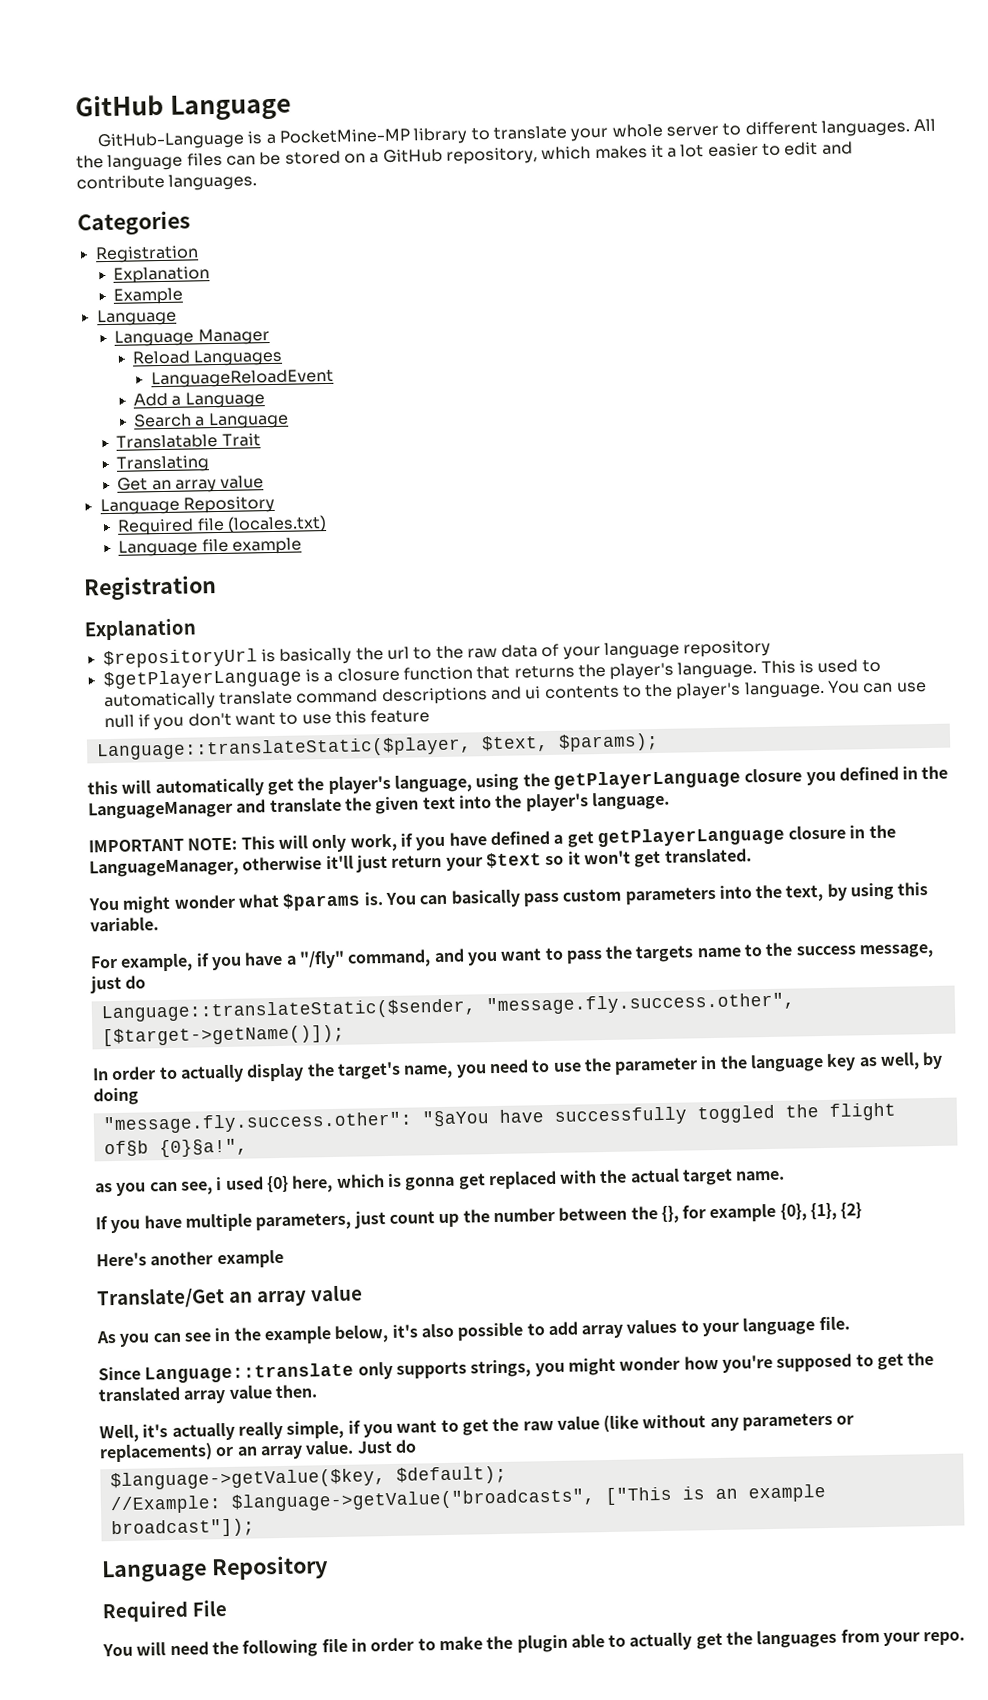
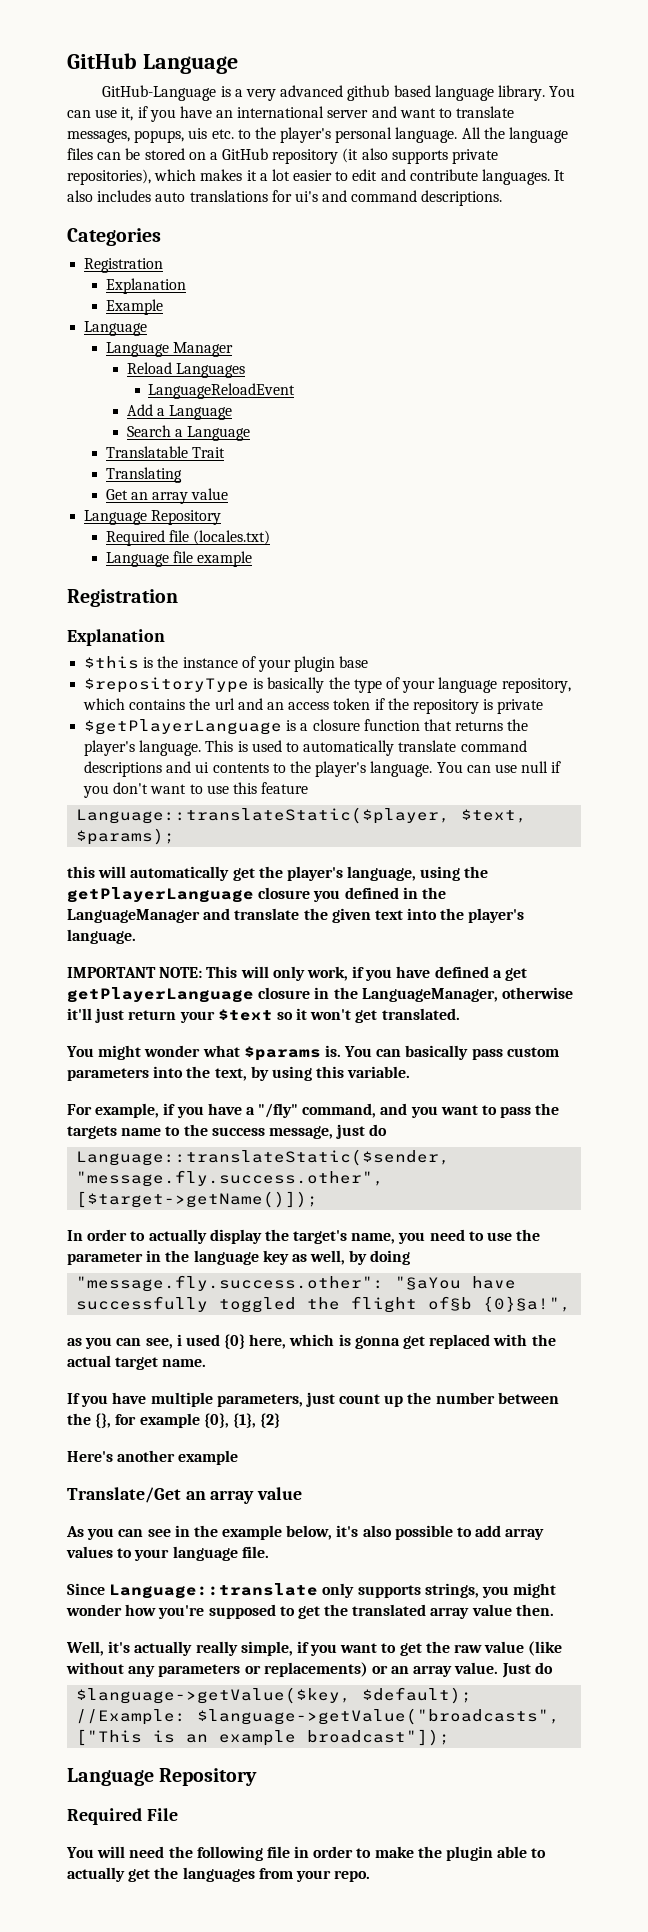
- GitHub-Language is a PocketMine-MP library to translate your whole server to different languages.
+ GitHub-Language is a very advanced github based language library. You can use it, if you have an international server and want to translate messages, popups, uis etc. to the player's personal language.
- All the language files can be stored on a GitHub repository, which makes it a lot easier to edit and contribute languages.
+ All the language files can be stored on a GitHub repository (it also supports private repositories), which makes it a lot easier to edit and contribute languages. It also includes auto translations for ui's and command descriptions.
- $repositoryUrl is basically the url to the raw data of your language repository
+ $this is the instance of your plugin base
+ $repositoryType is basically the type of your language repository, which contains the url and an access token if the repository is private

